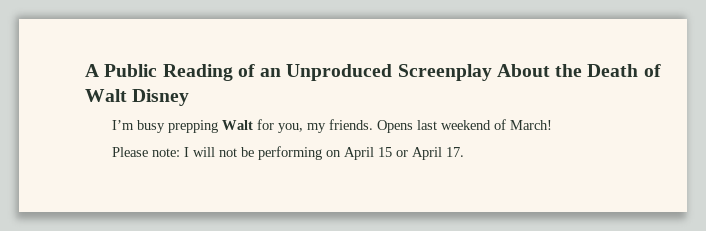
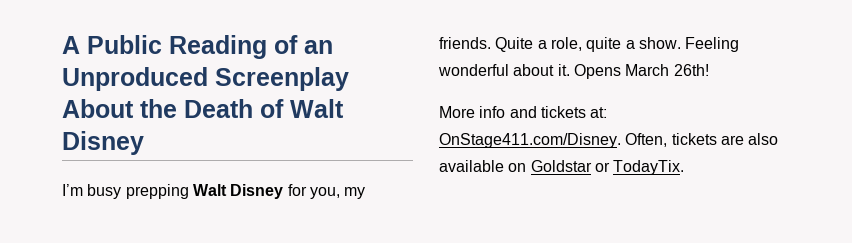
- I’m busy prepping Walt for you, my friends.
+ I’m busy prepping Walt Disney for you, my friends.
- Opens last weekend of March!
- Please note: I will not be performing on April 15 or April 17.
+ Quite a role, quite a show. Feeling wonderful about it. Opens March 26th!
+ More info and tickets at: OnStage411.com/Disney. Often, tickets are also available on Goldstar or TodayTix.

